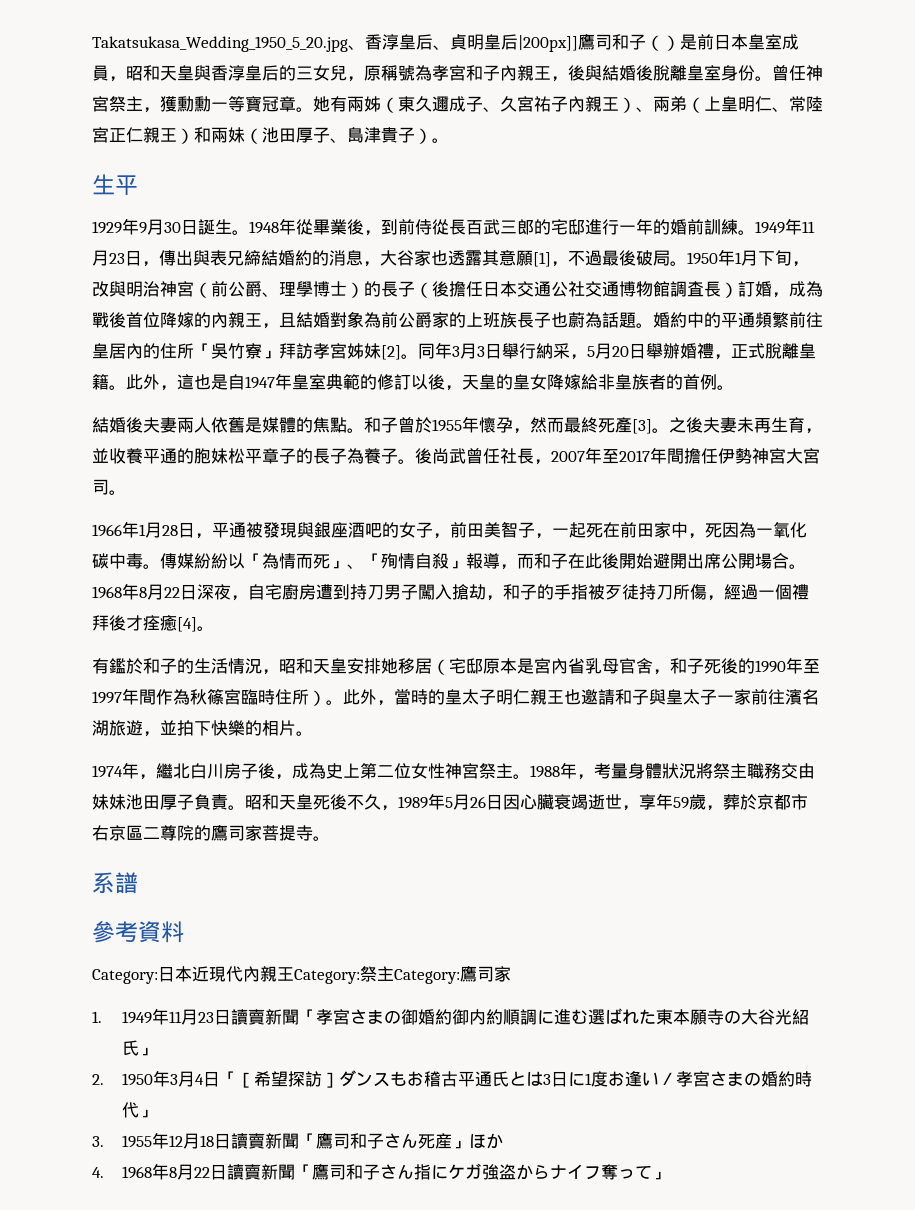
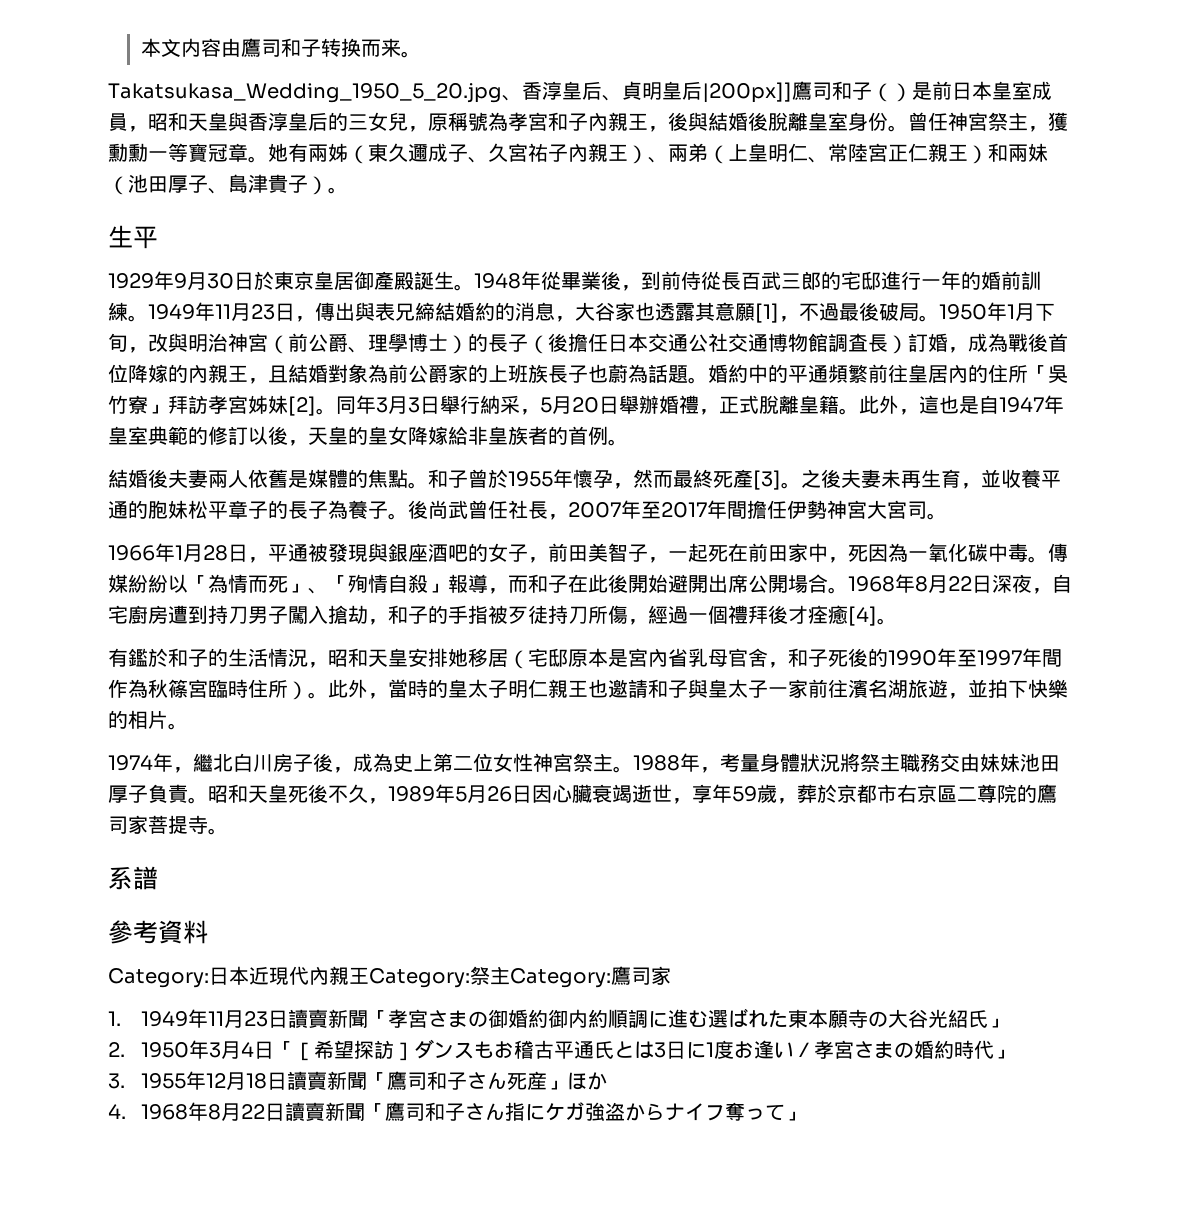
+ 本文内容由鷹司和子转换而来。
- 1929年9月30日誕生。
+ 1929年9月30日於東京皇居御產殿誕生。

